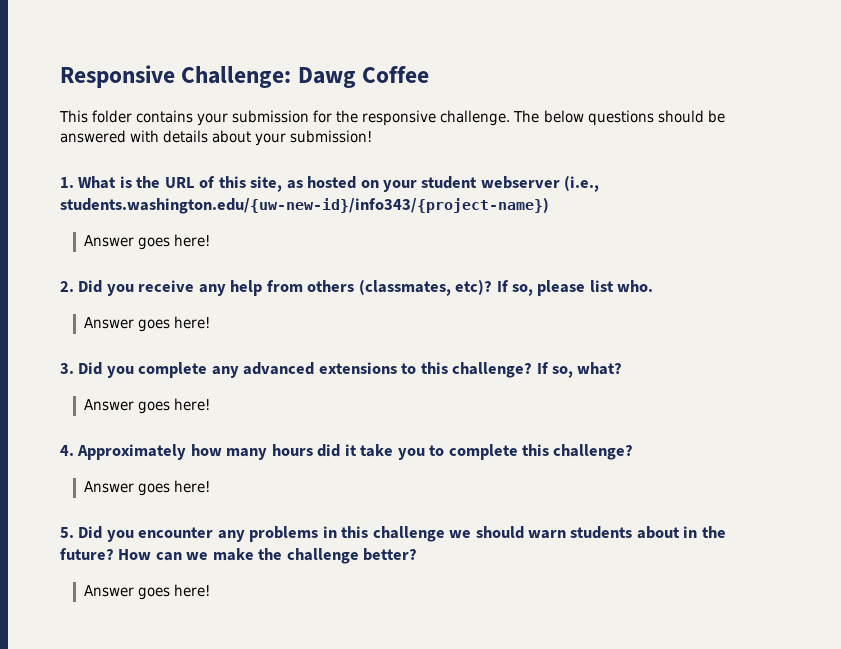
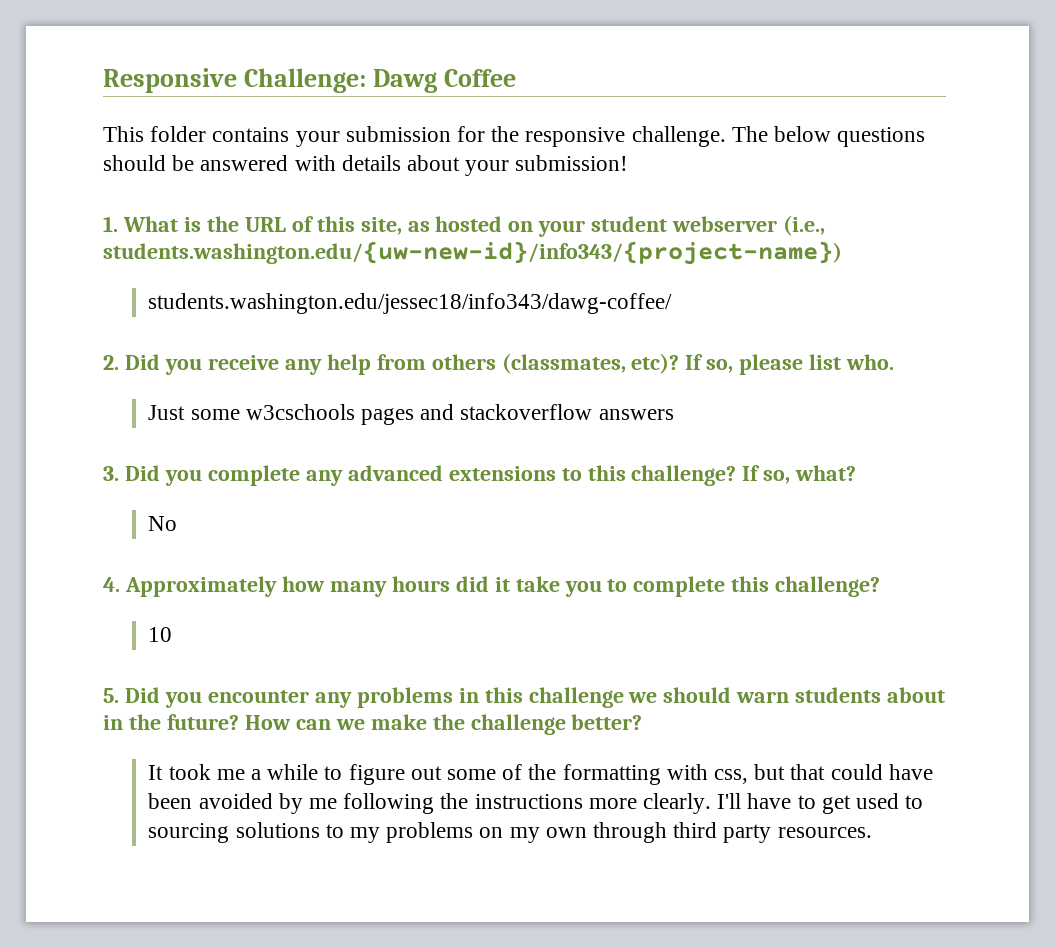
  1. What is the URL of this site, as hosted on your student webserver (i.e., students.washington.edu/{uw-new-id}/info343/{project-name})
- Answer goes here!
+ students.washington.edu/jessec18/info343/dawg-coffee/
  If so, please list who.
- Answer goes here!
+ Just some w3cschools pages and stackoverflow answers
  If so, what?
- Answer goes here!
+ No
  4. Approximately how many hours did it take you to complete this challenge?
- Answer goes here!
+ 10
  How can we make the challenge better?
- Answer goes here!
+ It took me a while to figure out some of the formatting with css, but that could have been avoided by me following the instructions more clearly. I'll have to get used to sourcing solutions to my problems on my own through third party resources.

